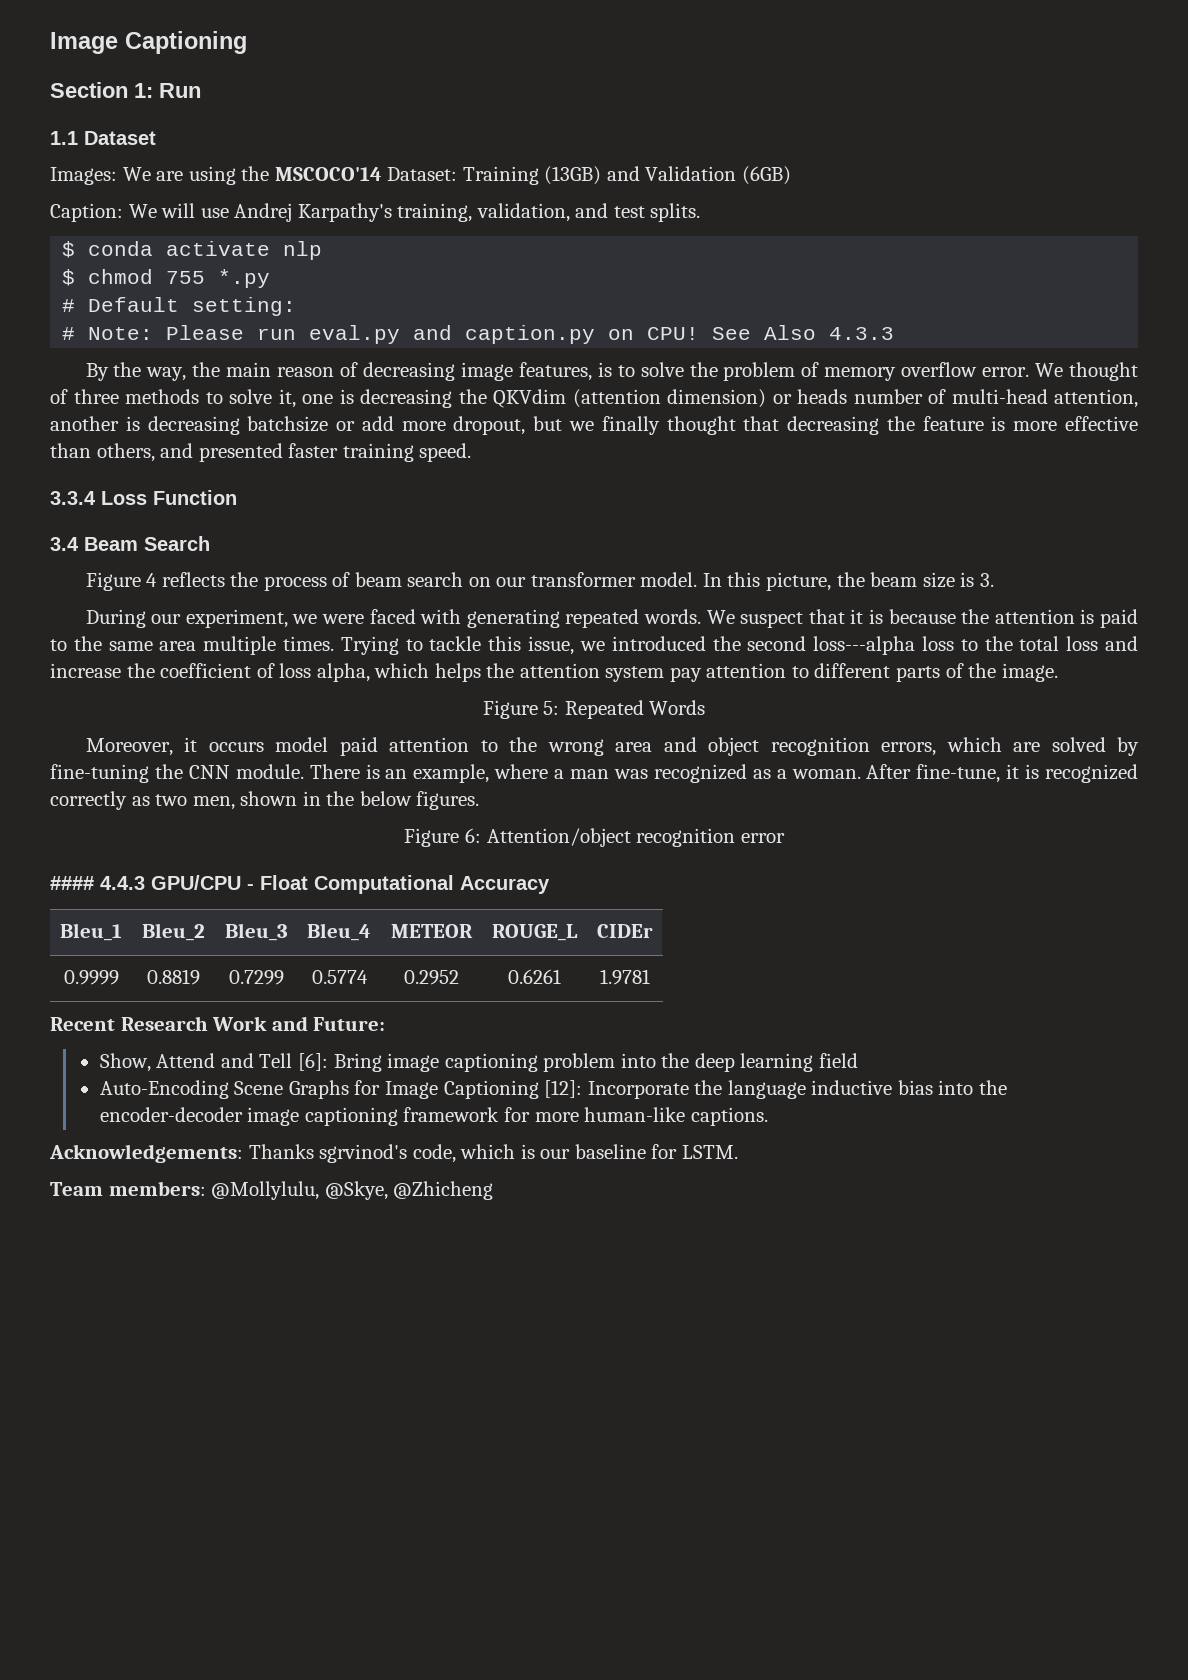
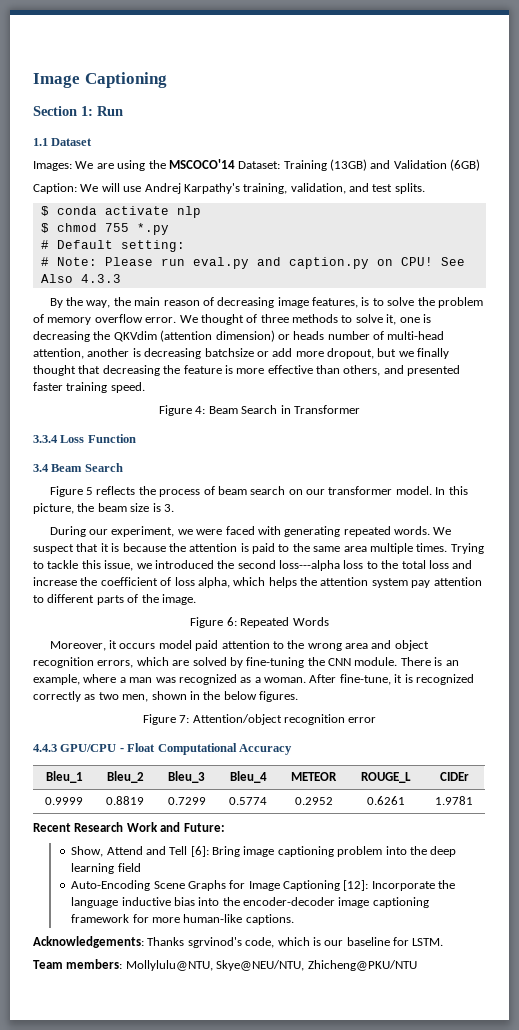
+ Figure 4: Beam Search in Transformer
- Figure 4 reflects the process of beam search on our transformer model.
+ Figure 5 reflects the process of beam search on our transformer model.
- Figure 5: Repeated Words
+ Figure 6: Repeated Words
- Figure 6: Attention/object recognition error
+ Figure 7: Attention/object recognition error
- #### 4.4.3 GPU/CPU - Float Computational Accuracy
+ 4.4.3 GPU/CPU - Float Computational Accuracy
- Team members: @Mollylulu, @Skye, @Zhicheng
+ Team members: Mollylulu@NTU, Skye@NEU/NTU, Zhicheng@PKU/NTU

